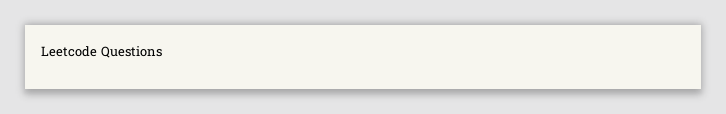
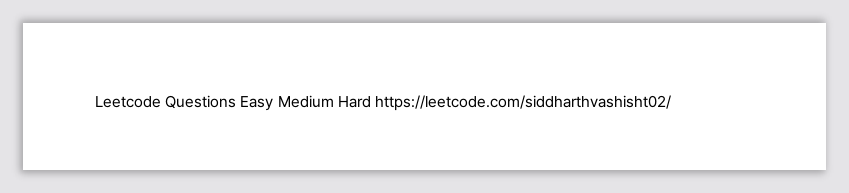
- Leetcode Questions
+ Leetcode Questions Easy Medium Hard https://leetcode.com/siddharthvashisht02/

